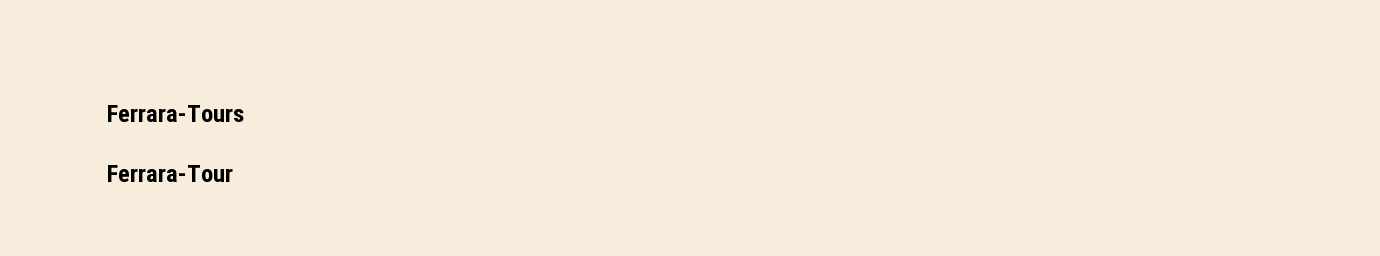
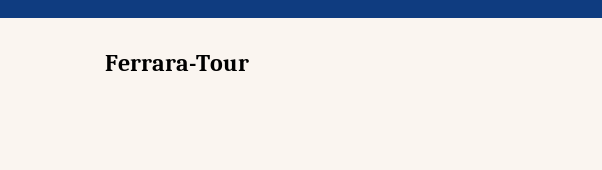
- Ferrara-Tours

